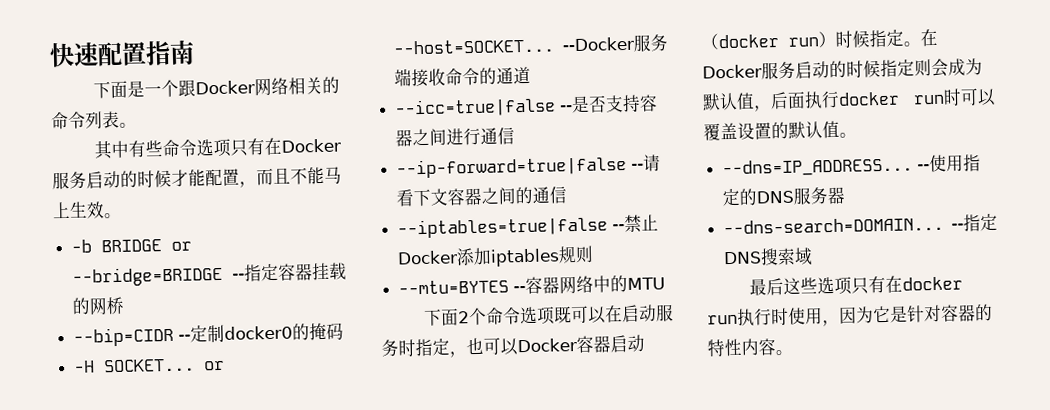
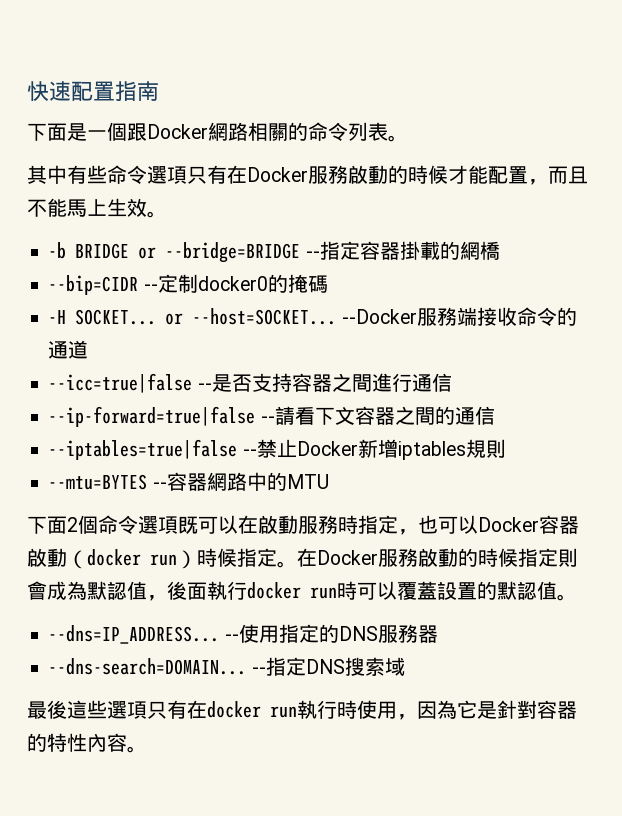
- 下面是一个跟Docker网络相关的命令列表。
+ 下面是一個跟Docker網路相關的命令列表。
- 其中有些命令选项只有在Docker服务启动的时候才能配置，而且不能马上生效。
+ 其中有些命令選項只有在Docker服務啟動的時候才能配置，而且不能馬上生效。
- -b BRIDGE or --bridge=BRIDGE --指定容器挂载的网桥
+ -b BRIDGE or --bridge=BRIDGE --指定容器掛載的網橋
- --bip=CIDR --定制docker0的掩码
+ --bip=CIDR --定制docker0的掩碼
- --Docker服务端接收命令的通道
+ --Docker服務端接收命令的通道
- --icc=true|false --是否支持容器之间进行通信
+ --icc=true|false --是否支持容器之間進行通信
- --ip-forward=true|false --请看下文容器之间的通信
+ --ip-forward=true|false --請看下文容器之間的通信
- --iptables=true|false --禁止Docker添加iptables规则
+ --iptables=true|false --禁止Docker新增iptables規則
- --mtu=BYTES --容器网络中的MTU
+ --mtu=BYTES --容器網路中的MTU
- 下面2个命令选项既可以在启动服务时指定，也可以Docker容器启动（docker run）时候指定。
+ 下面2個命令選項既可以在啟動服務時指定，也可以Docker容器啟動（docker run）時候指定。
- 在Docker服务启动的时候指定则会成为默认值，后面执行docker run时可以覆盖设置的默认值。
+ 在Docker服務啟動的時候指定則會成為默認值，後面執行docker run時可以覆蓋設置的默認值。
- --使用指定的DNS服务器
+ --使用指定的DNS服務器
- 最后这些选项只有在docker run执行时使用，因为它是针对容器的特性内容。
+ 最後這些選項只有在docker run執行時使用，因為它是針對容器的特性內容。

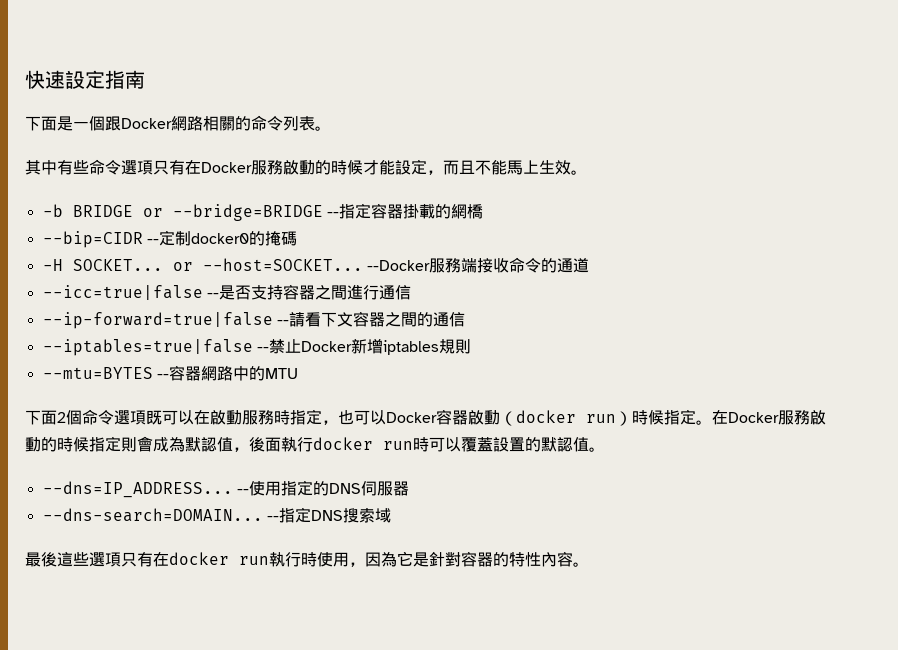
- 快速配置指南
+ 快速設定指南
- 其中有些命令選項只有在Docker服務啟動的時候才能配置，而且不能馬上生效。
+ 其中有些命令選項只有在Docker服務啟動的時候才能設定，而且不能馬上生效。
- --使用指定的DNS服務器
+ --使用指定的DNS伺服器

